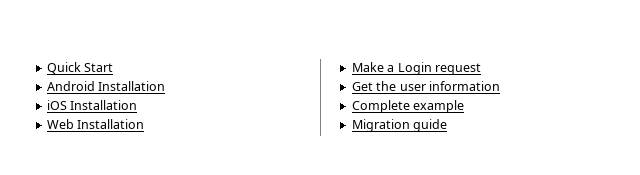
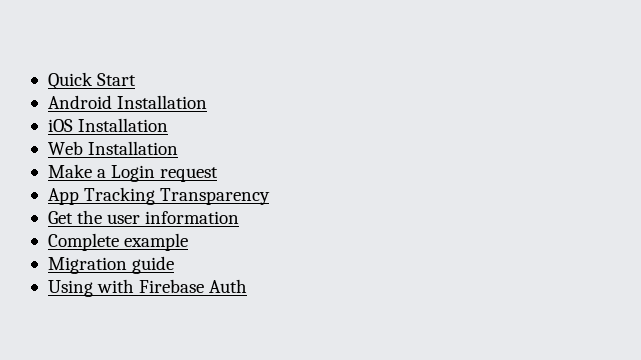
+ App Tracking Transparency
+ Using with Firebase Auth

